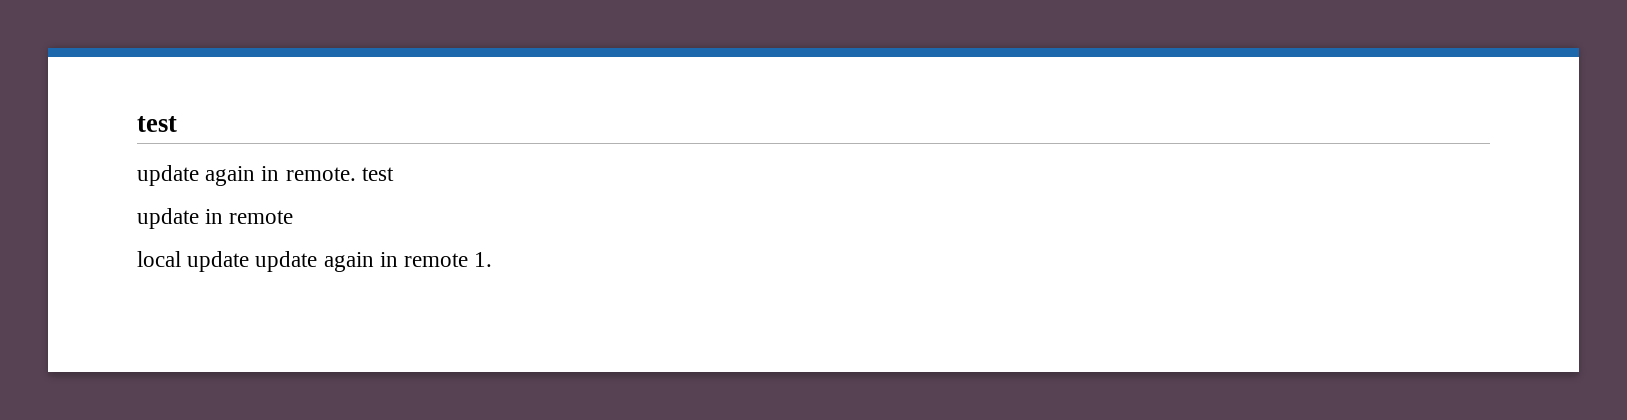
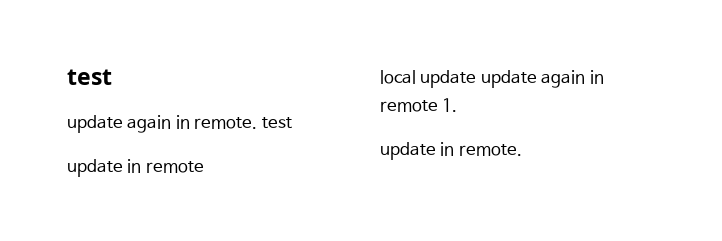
+ update in remote.

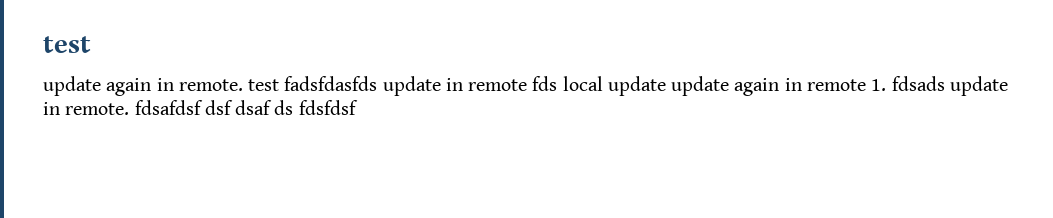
- update again in remote. test
- update in remote
- local update update again in remote 1.
- update in remote.
+ update again in remote. test fadsfdasfds update in remote fds local update update again in remote 1. fdsads update in remote. fdsafdsf dsf dsaf ds fdsfdsf

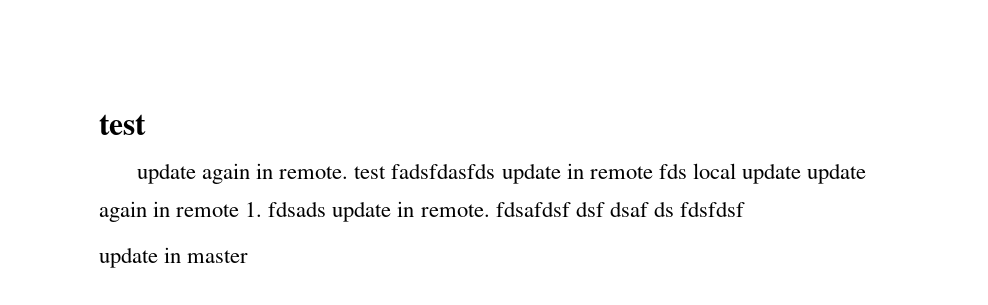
+ update in master

